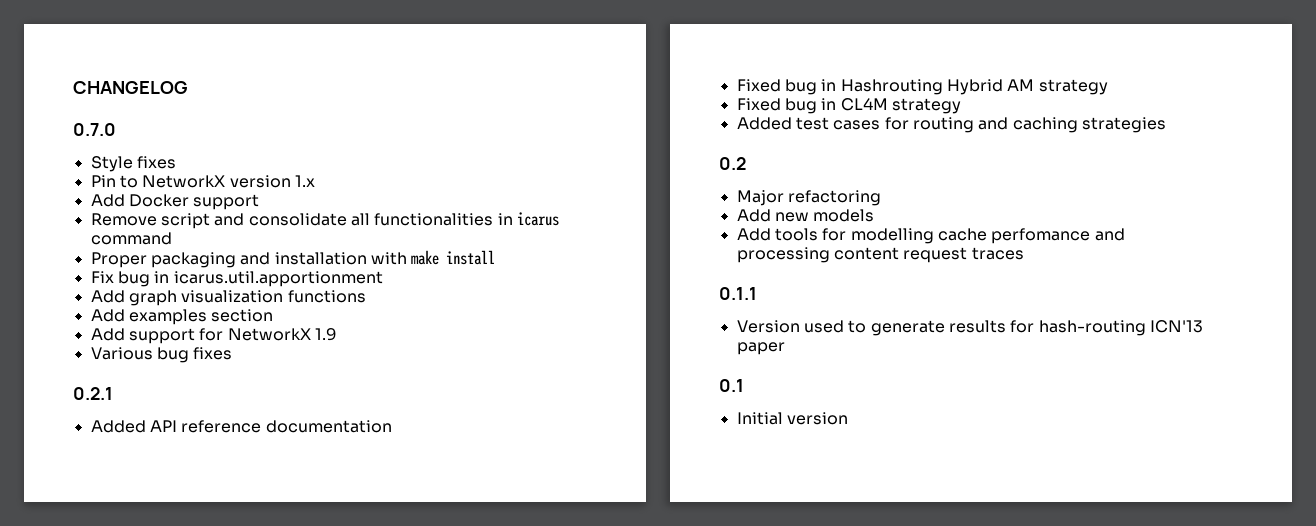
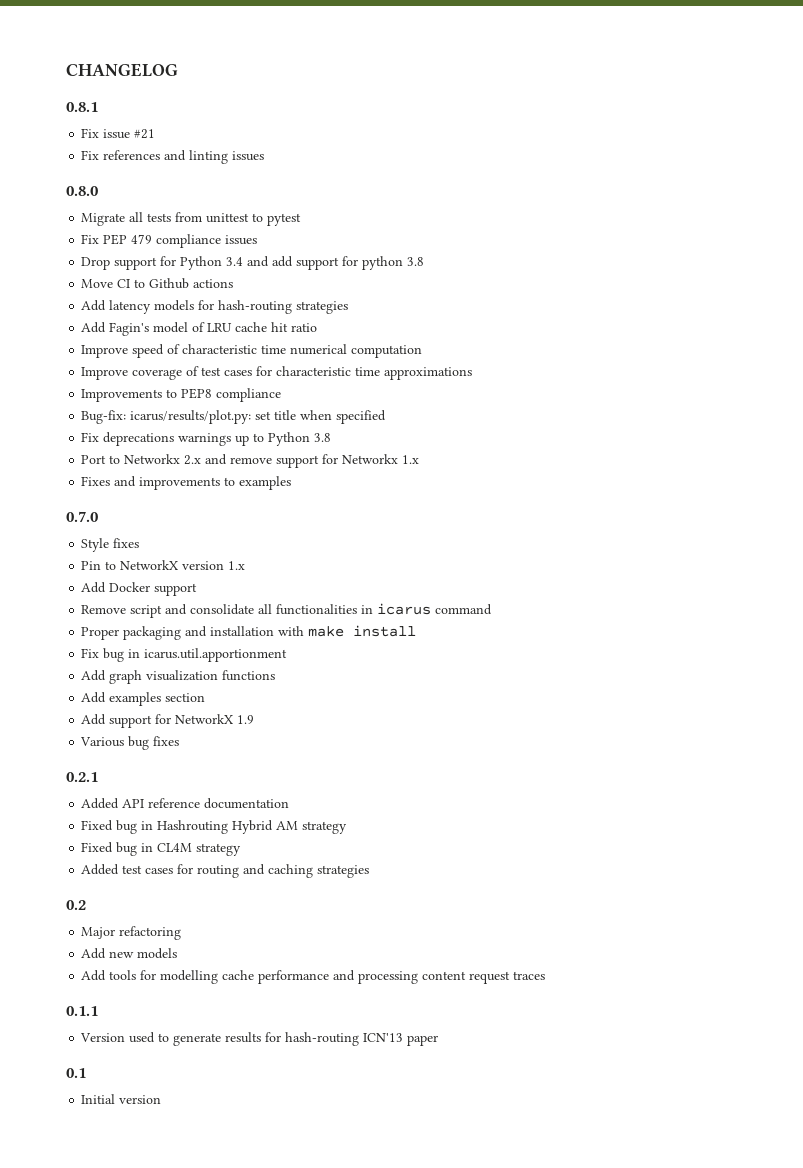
+ 0.8.1
+ Fix issue #21
+ Fix references and linting issues
+ 0.8.0
+ Migrate all tests from unittest to pytest
+ Fix PEP 479 compliance issues
+ Drop support for Python 3.4 and add support for python 3.8
+ Move CI to Github actions
+ Add latency models for hash-routing strategies
+ Add Fagin's model of LRU cache hit ratio
+ Improve speed of characteristic time numerical computation
+ Improve coverage of test cases for characteristic time approximations
+ Improvements to PEP8 compliance
+ Bug-fix: icarus/results/plot.py: set title when specified
+ Fix deprecations warnings up to Python 3.8
+ Port to Networkx 2.x and remove support for Networkx 1.x
+ Fixes and improvements to examples
- Add tools for modelling cache perfomance and processing content request traces
+ Add tools for modelling cache performance and processing content request traces

